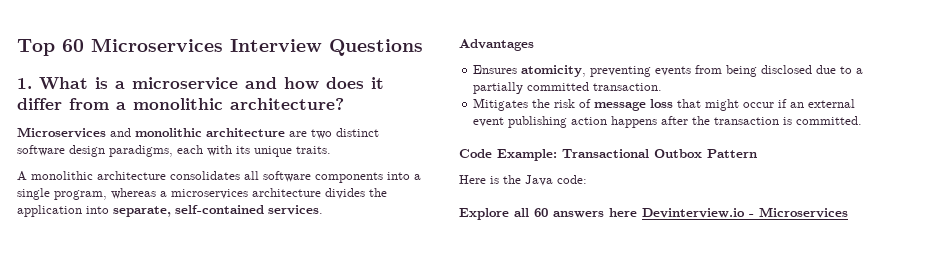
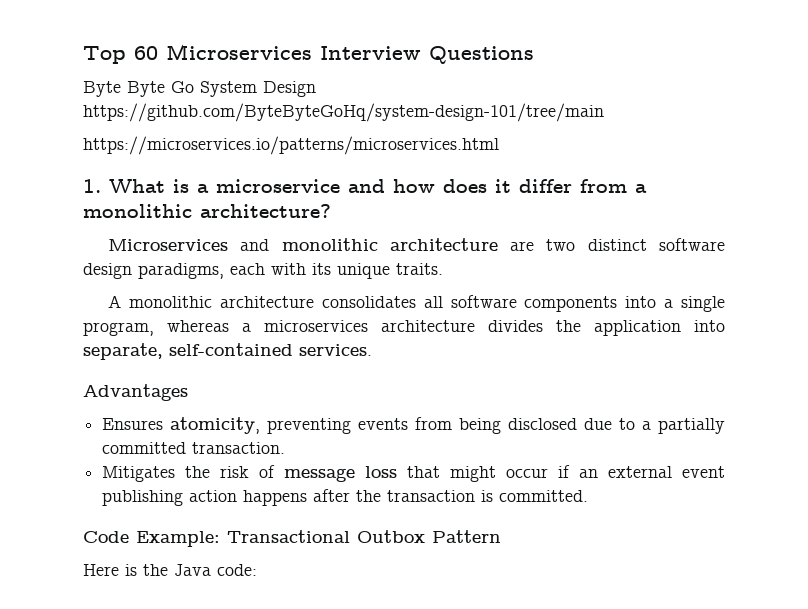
+ Byte Byte Go System Design https://github.com/ByteByteGoHq/system-design-101/tree/main
+ https://microservices.io/patterns/microservices.html
- Explore all 60 answers here Devinterview.io - Microservices

